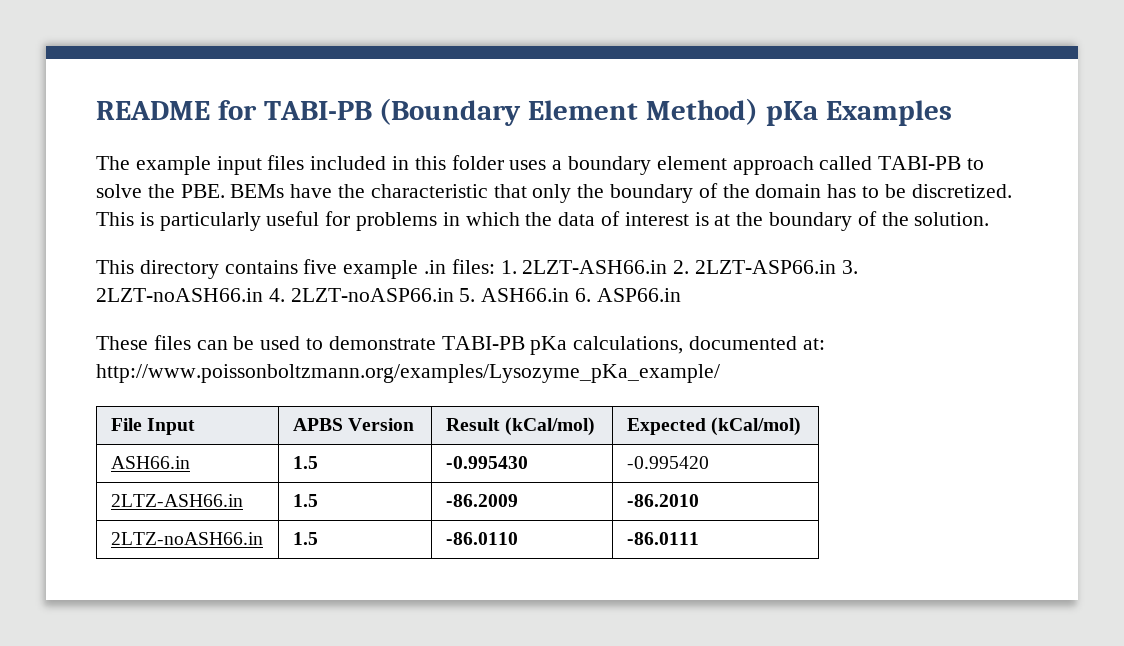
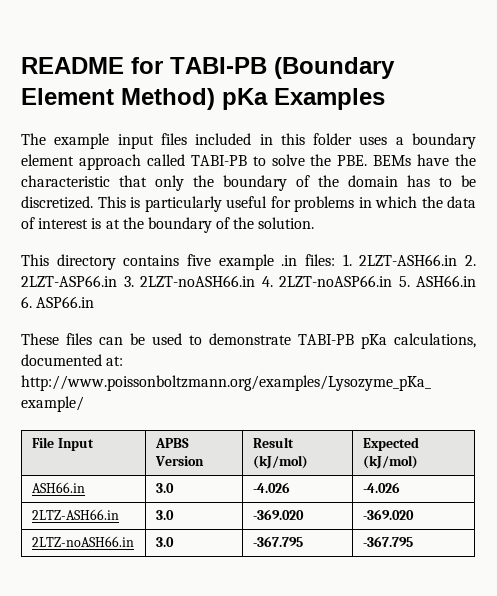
- File Input | APBS Version | Result (kCal/mol) | Expected (kCal/mol)
+ File Input | APBS Version | Result (kJ/mol) | Expected (kJ/mol)
- ASH66.in | 1.5 | -0.995430 | -0.995420
- 2LTZ-ASH66.in | 1.5 | -86.2009 | -86.2010
- 2LTZ-noASH66.in | 1.5 | -86.0110 | -86.0111
+ ASH66.in | 3.0 | -4.026 | -4.026
+ 2LTZ-ASH66.in | 3.0 | -369.020 | -369.020
+ 2LTZ-noASH66.in | 3.0 | -367.795 | -367.795

